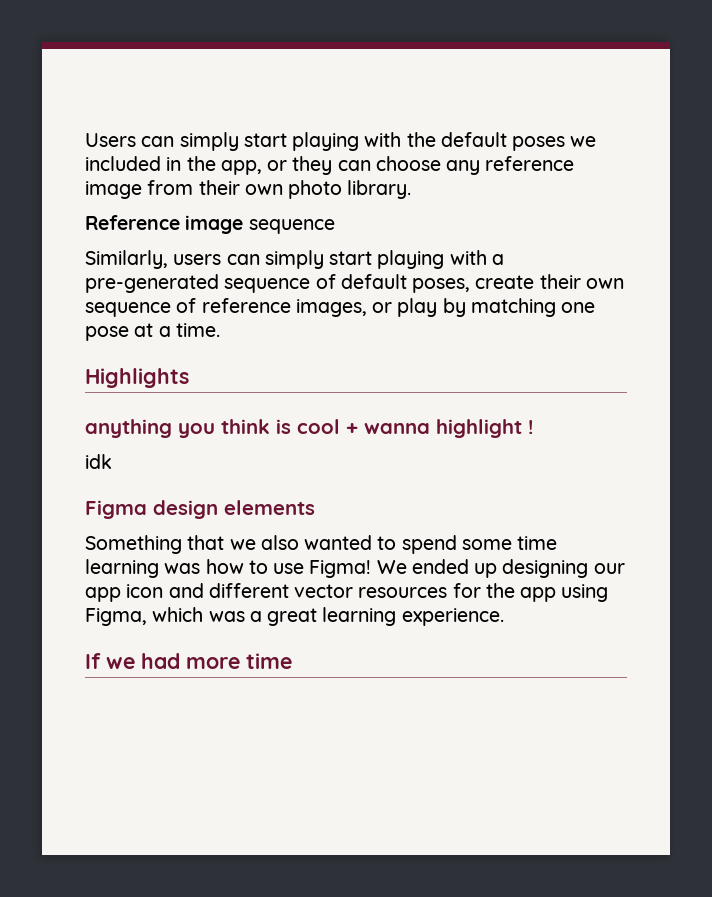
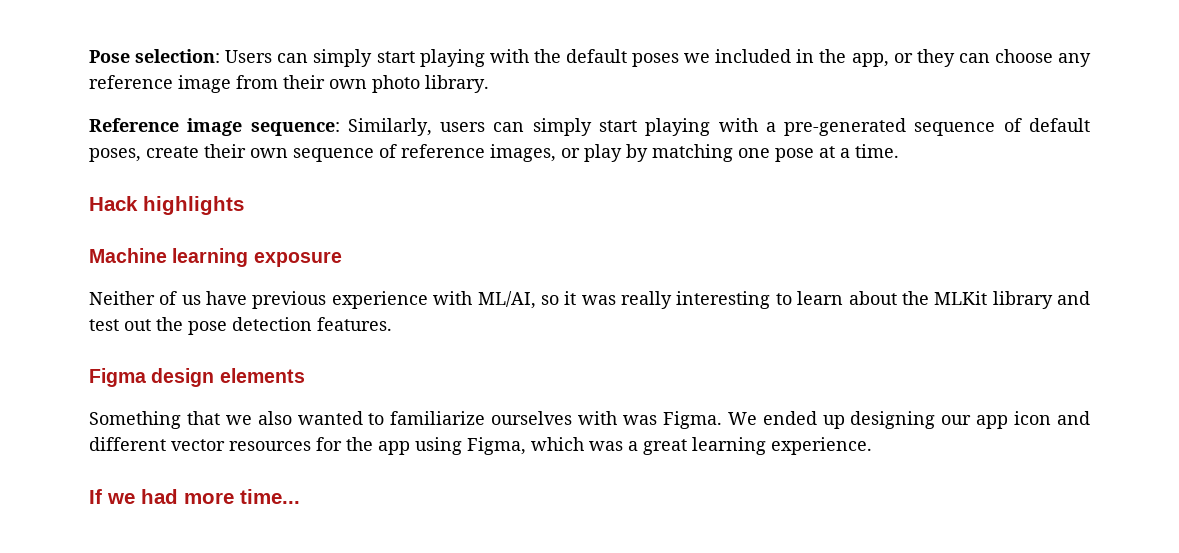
- Users can simply start playing with the default poses we included in the app, or they can choose any reference image from their own photo library.
+ Pose selection: Users can simply start playing with the default poses we included in the app, or they can choose any reference image from their own photo library.
- Reference image sequence
- Similarly, users can simply start playing with a pre-generated sequence of default poses, create their own sequence of reference images, or play by matching one pose at a time.
+ Reference image sequence: Similarly, users can simply start playing with a pre-generated sequence of default poses, create their own sequence of reference images, or play by matching one pose at a time.
- Highlights
- anything you think is cool + wanna highlight !
- idk
+ Hack highlights
+ Machine learning exposure
+ Neither of us have previous experience with ML/AI, so it was really interesting to learn about the MLKit library and test out the pose detection features.
- Something that we also wanted to spend some time learning was how to use Figma!
+ Something that we also wanted to familiarize ourselves with was Figma.
- If we had more time
+ If we had more time...

